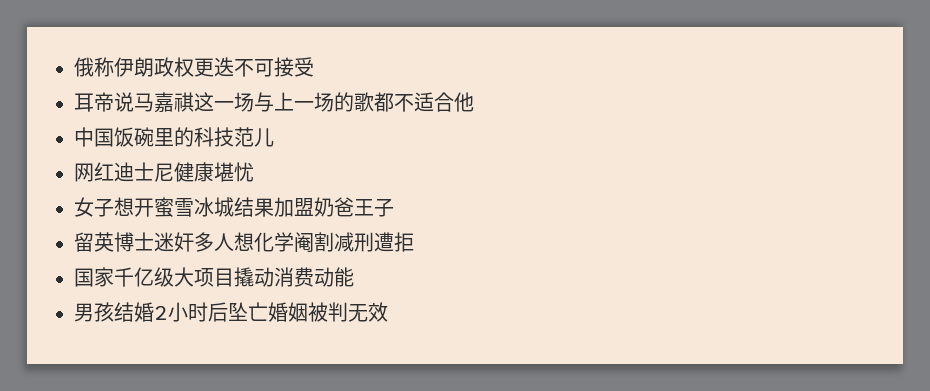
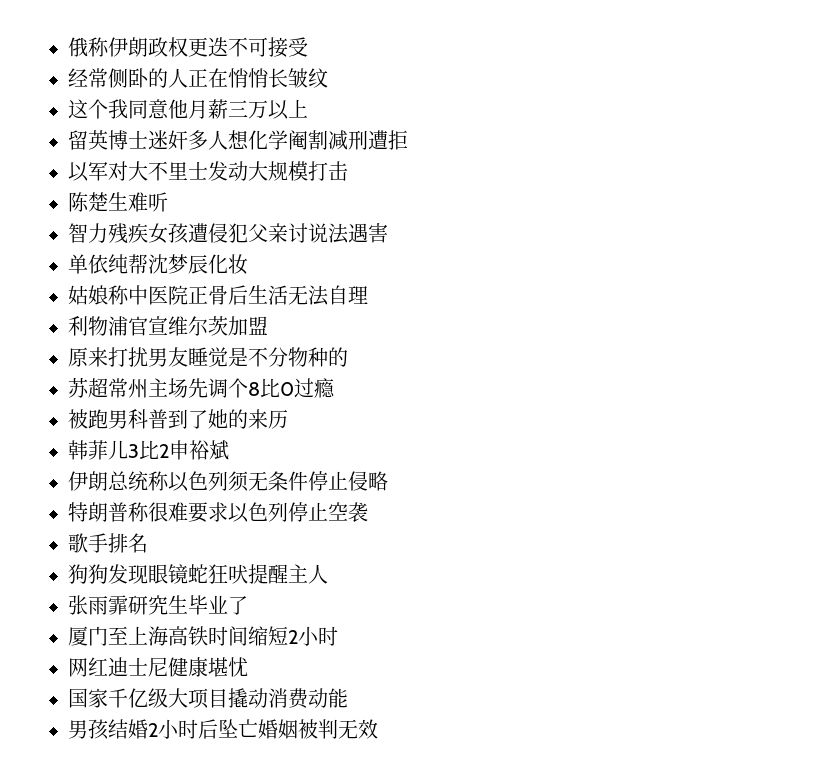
- 耳帝说马嘉祺这一场与上一场的歌都不适合他
- 中国饭碗里的科技范儿
- 网红迪士尼健康堪忧
- 女子想开蜜雪冰城结果加盟奶爸王子
+ 经常侧卧的人正在悄悄长皱纹
+ 这个我同意他月薪三万以上
+ 以军对大不里士发动大规模打击
+ 陈楚生难听
+ 智力残疾女孩遭侵犯父亲讨说法遇害
+ 单依纯帮沈梦辰化妆
+ 姑娘称中医院正骨后生活无法自理
+ 利物浦官宣维尔茨加盟
+ 原来打扰男友睡觉是不分物种的
+ 苏超常州主场先调个8比0过瘾
+ 被跑男科普到了她的来历
+ 韩菲儿3比2申裕斌
+ 伊朗总统称以色列须无条件停止侵略
+ 特朗普称很难要求以色列停止空袭
+ 歌手排名
+ 狗狗发现眼镜蛇狂吠提醒主人
+ 张雨霏研究生毕业了
+ 厦门至上海高铁时间缩短2小时
+ 网红迪士尼健康堪忧

